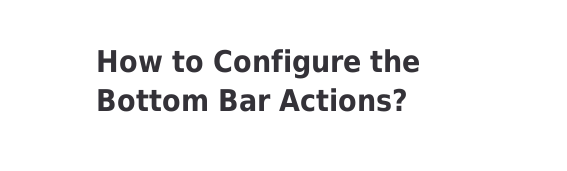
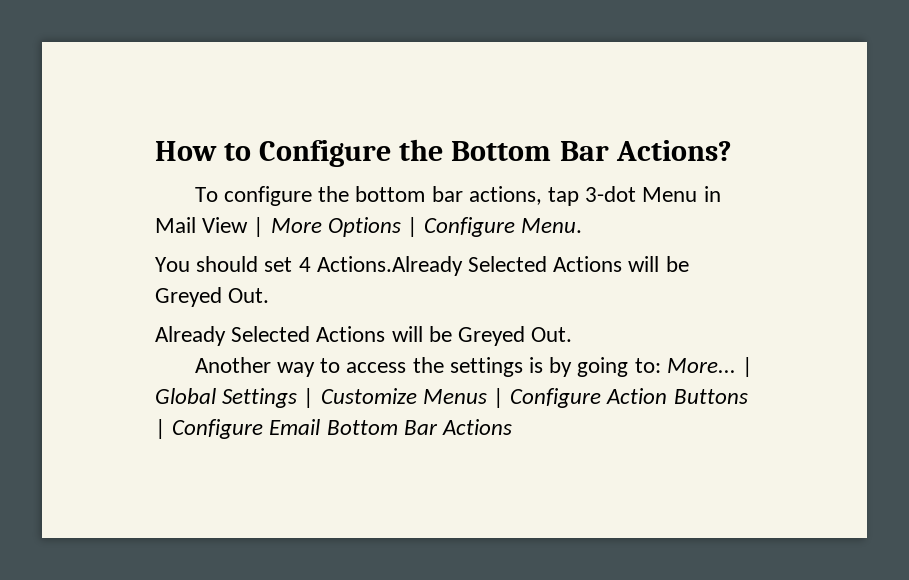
+ To configure the bottom bar actions, tap 3-dot Menu in Mail View | More Options | Configure Menu.
+ You should set 4 Actions.Already Selected Actions will be Greyed Out.
+ Already Selected Actions will be Greyed Out.
+ Another way to access the settings is by going to: More... | Global Settings | Customize Menus | Configure Action Buttons | Configure Email Bottom Bar Actions

